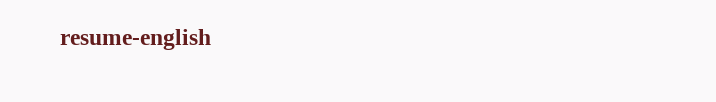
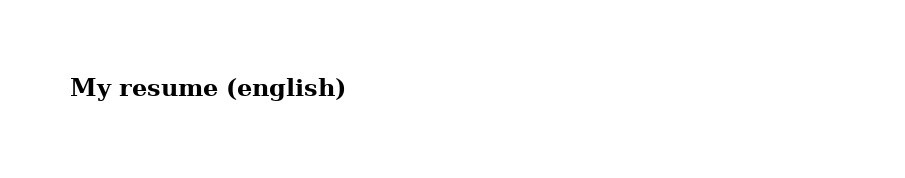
- resume-english
+ My resume (english)

